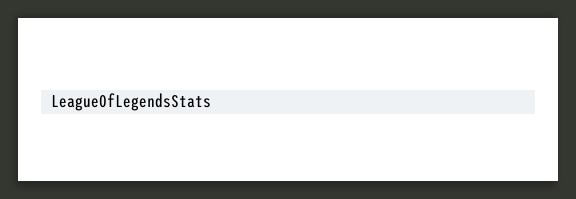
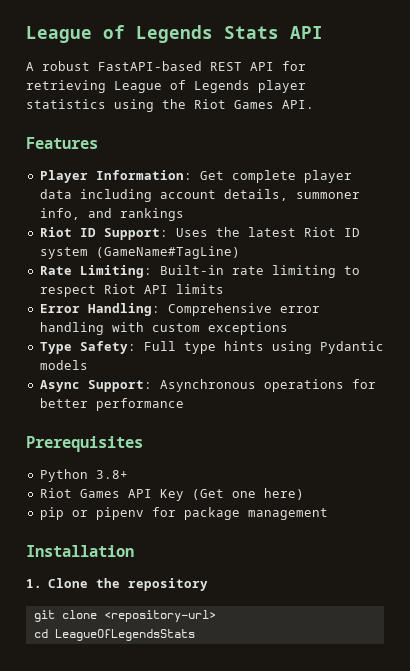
- LeagueOfLegendsStats
+ League of Legends Stats API
+ A robust FastAPI-based REST API for retrieving League of Legends player statistics using the Riot Games API.
+ Features
+ Player Information: Get complete player data including account details, summoner info, and rankings
+ Riot ID Support: Uses the latest Riot ID system (GameName#TagLine)
+ Rate Limiting: Built-in rate limiting to respect Riot API limits
+ Error Handling: Comprehensive error handling with custom exceptions
+ Type Safety: Full type hints using Pydantic models
+ Async Support: Asynchronous operations for better performance
+ Prerequisites
+ Python 3.8+
+ Riot Games API Key (Get one here)
+ pip or pipenv for package management
+ Installation
+ 1. Clone the repository
+ git clone <repository-url>
+ cd LeagueOfLegendsStats

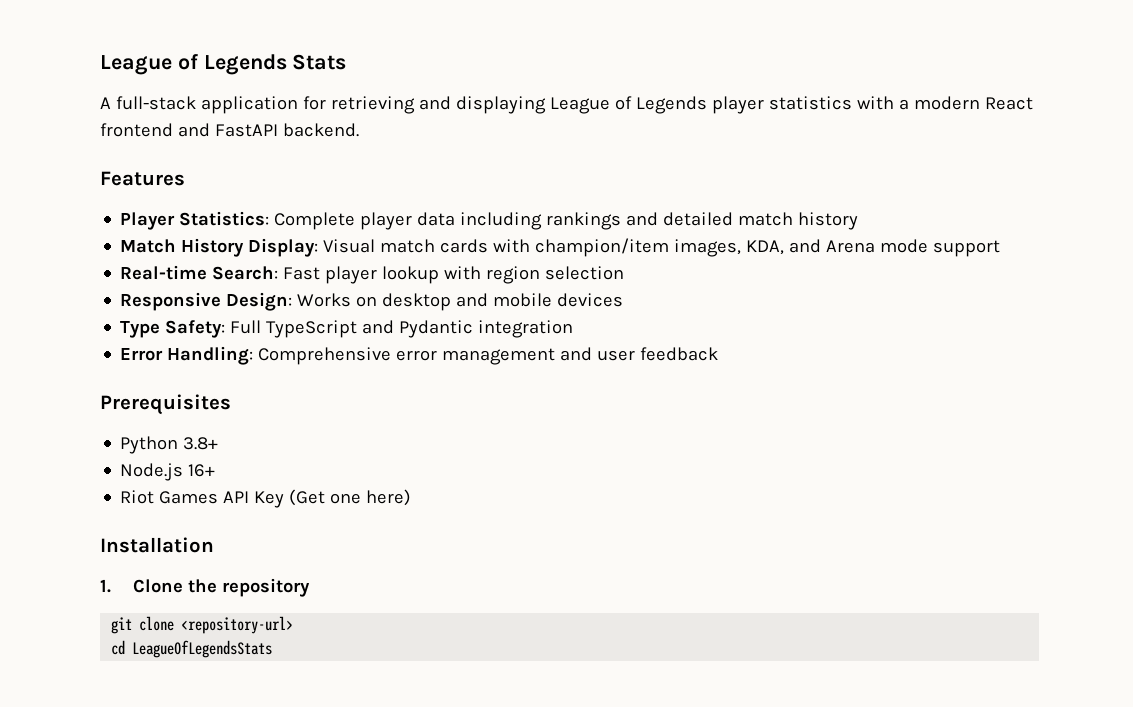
- League of Legends Stats API
+ League of Legends Stats
- A robust FastAPI-based REST API for retrieving League of Legends player statistics using the Riot Games API.
+ A full-stack application for retrieving and displaying League of Legends player statistics with a modern React frontend and FastAPI backend.
  Features
- Player Information: Get complete player data including account details, summoner info, and rankings
- Riot ID Support: Uses the latest Riot ID system (GameName#TagLine)
- Rate Limiting: Built-in rate limiting to respect Riot API limits
- Error Handling: Comprehensive error handling with custom exceptions
- Type Safety: Full type hints using Pydantic models
- Async Support: Asynchronous operations for better performance
+ Player Statistics: Complete player data including rankings and detailed match history
+ Match History Display: Visual match cards with champion/item images, KDA, and Arena mode support
+ Real-time Search: Fast player lookup with region selection
+ Responsive Design: Works on desktop and mobile devices
+ Type Safety: Full TypeScript and Pydantic integration
+ Error Handling: Comprehensive error management and user feedback
+ Node.js 16+
- pip or pipenv for package management

